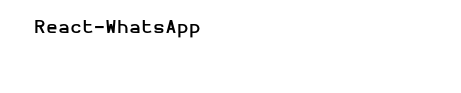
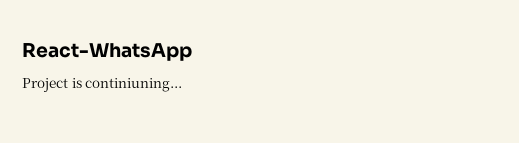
+ Project is continiuning...

